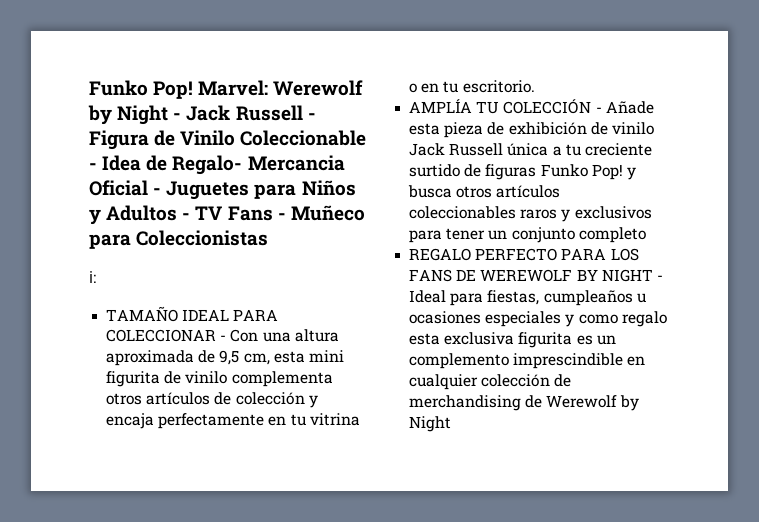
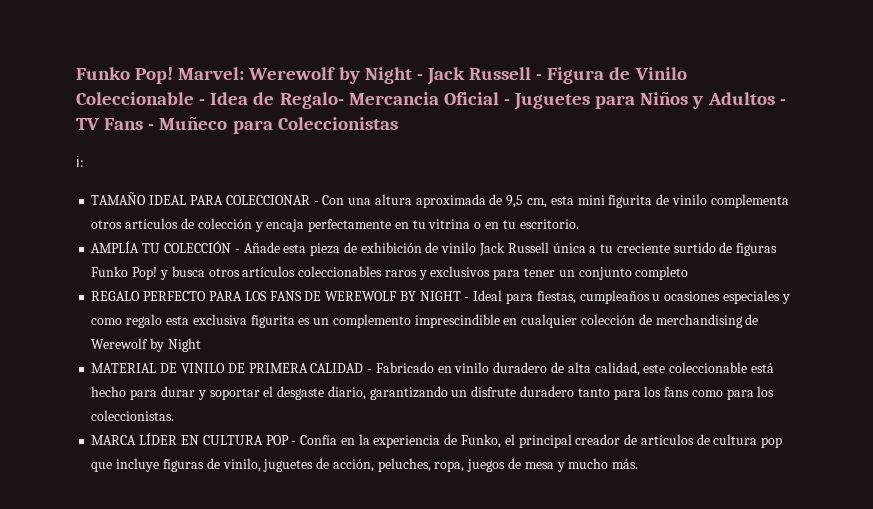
+ MATERIAL DE VINILO DE PRIMERA CALIDAD - Fabricado en vinilo duradero de alta calidad, este coleccionable está hecho para durar y soportar el desgaste diario, garantizando un disfrute duradero tanto para los fans como para los coleccionistas.
+ MARCA LÍDER EN CULTURA POP - Confía en la experiencia de Funko, el principal creador de artículos de cultura pop que incluye figuras de vinilo, juguetes de acción, peluches, ropa, juegos de mesa y mucho más.

